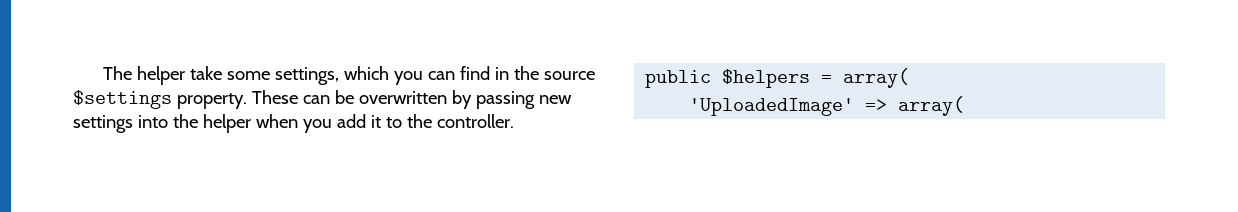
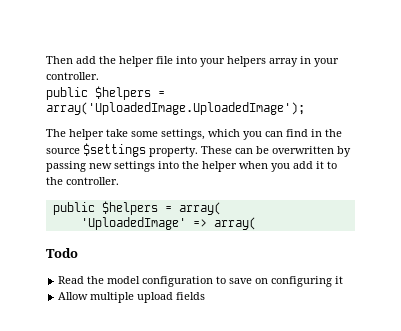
+ Then add the helper file into your helpers array in your controller.
+ public $helpers = array('UploadedImage.UploadedImage');
+ Todo
+ Read the model configuration to save on configuring it
+ Allow multiple upload fields

